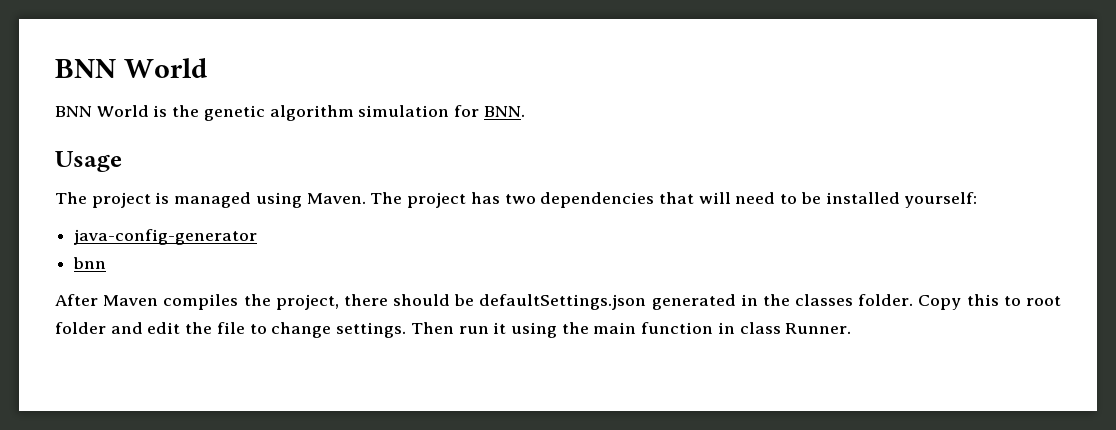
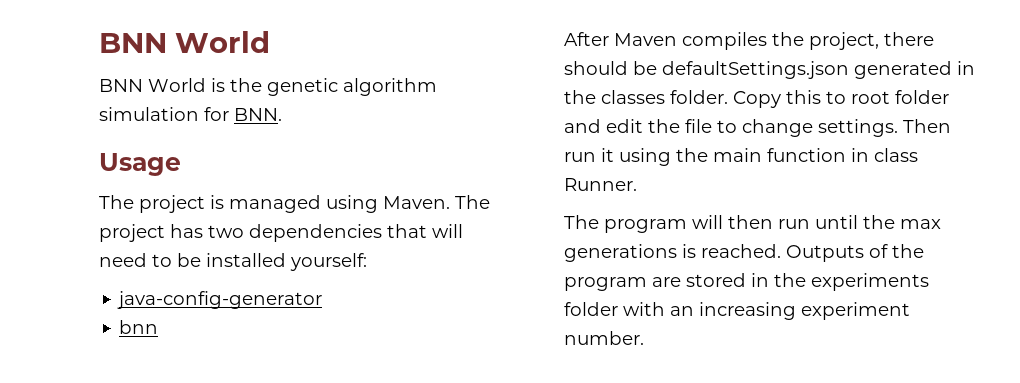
+ The program will then run until the max generations is reached. Outputs of the program are stored in the experiments folder with an increasing experiment number.

